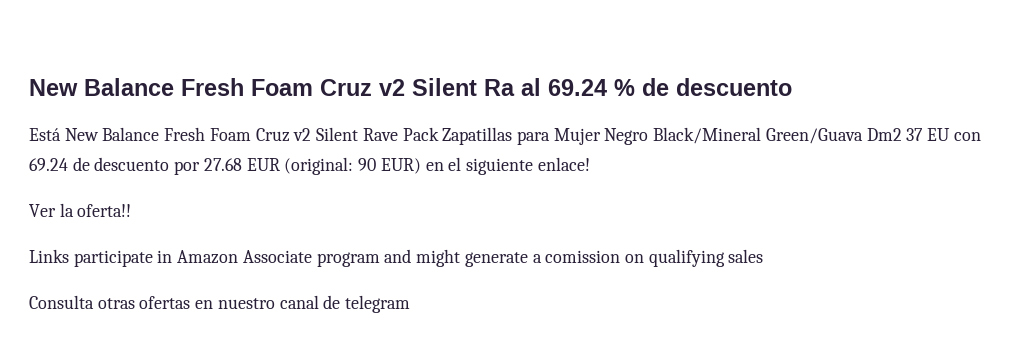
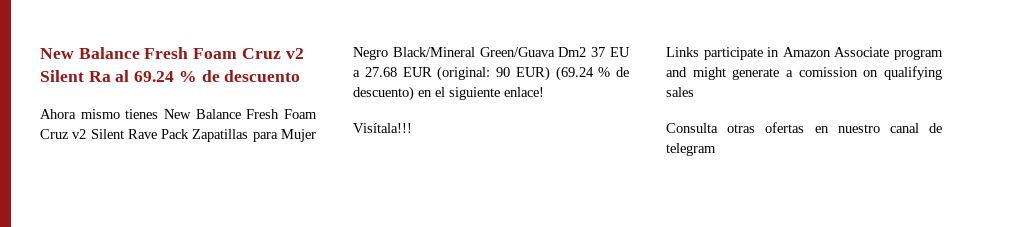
- Está New Balance Fresh Foam Cruz v2 Silent Rave Pack Zapatillas para Mujer Negro Black/Mineral Green/Guava Dm2 37 EU con 69.24 de descuento por 27.68 EUR (original: 90 EUR) en el siguiente enlace!
+ Ahora mismo tienes New Balance Fresh Foam Cruz v2 Silent Rave Pack Zapatillas para Mujer Negro Black/Mineral Green/Guava Dm2 37 EU a 27.68 EUR (original: 90 EUR) (69.24 % de descuento) en el siguiente enlace!
- Ver la oferta!!
+ Visítala!!!

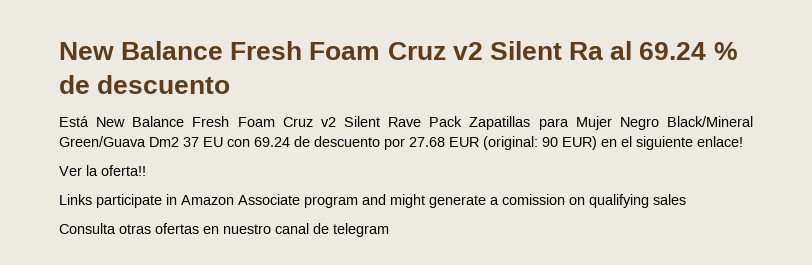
- Ahora mismo tienes New Balance Fresh Foam Cruz v2 Silent Rave Pack Zapatillas para Mujer Negro Black/Mineral Green/Guava Dm2 37 EU a 27.68 EUR (original: 90 EUR) (69.24 % de descuento) en el siguiente enlace!
+ Está New Balance Fresh Foam Cruz v2 Silent Rave Pack Zapatillas para Mujer Negro Black/Mineral Green/Guava Dm2 37 EU con 69.24 de descuento por 27.68 EUR (original: 90 EUR) en el siguiente enlace!
- Visítala!!!
+ Ver la oferta!!

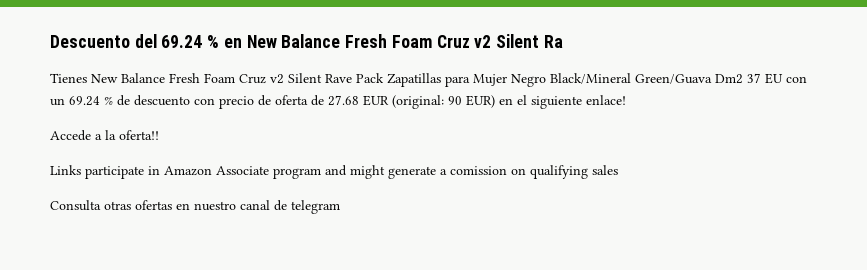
- New Balance Fresh Foam Cruz v2 Silent Ra al 69.24 % de descuento
- Está New Balance Fresh Foam Cruz v2 Silent Rave Pack Zapatillas para Mujer Negro Black/Mineral Green/Guava Dm2 37 EU con 69.24 de descuento por 27.68 EUR (original: 90 EUR) en el siguiente enlace!
+ Descuento del 69.24 % en New Balance Fresh Foam Cruz v2 Silent Ra
+ Tienes New Balance Fresh Foam Cruz v2 Silent Rave Pack Zapatillas para Mujer Negro Black/Mineral Green/Guava Dm2 37 EU con un 69.24 % de descuento con precio de oferta de 27.68 EUR (original: 90 EUR) en el siguiente enlace!
- Ver la oferta!!
+ Accede a la oferta!!

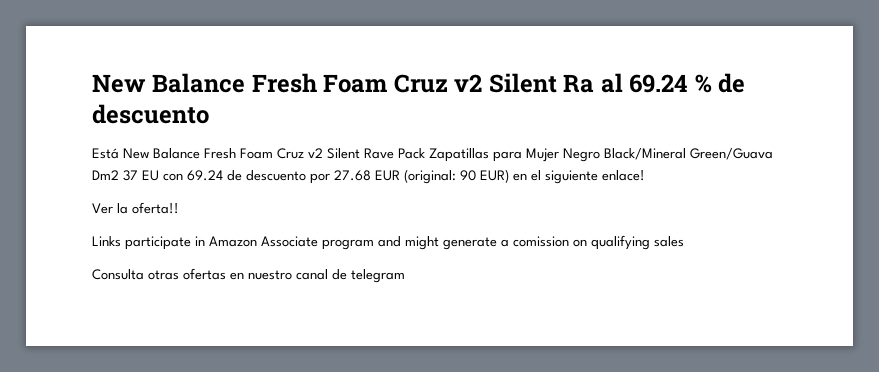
- Descuento del 69.24 % en New Balance Fresh Foam Cruz v2 Silent Ra
- Tienes New Balance Fresh Foam Cruz v2 Silent Rave Pack Zapatillas para Mujer Negro Black/Mineral Green/Guava Dm2 37 EU con un 69.24 % de descuento con precio de oferta de 27.68 EUR (original: 90 EUR) en el siguiente enlace!
+ New Balance Fresh Foam Cruz v2 Silent Ra al 69.24 % de descuento
+ Está New Balance Fresh Foam Cruz v2 Silent Rave Pack Zapatillas para Mujer Negro Black/Mineral Green/Guava Dm2 37 EU con 69.24 de descuento por 27.68 EUR (original: 90 EUR) en el siguiente enlace!
- Accede a la oferta!!
+ Ver la oferta!!

